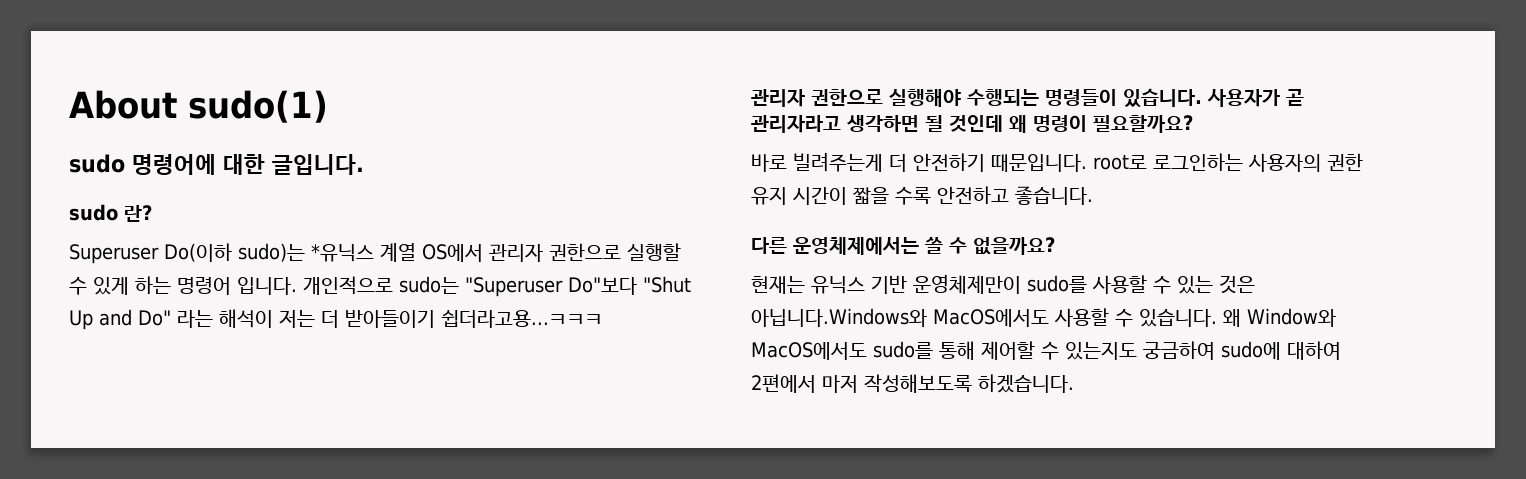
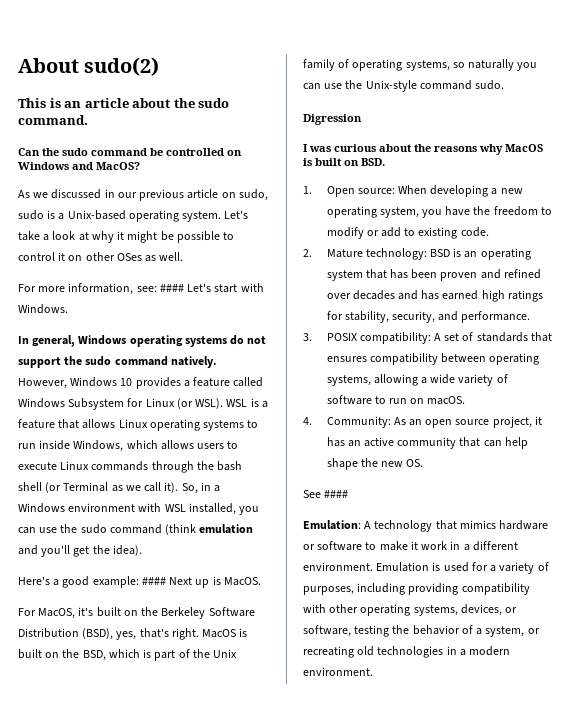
- About sudo(1)
- sudo 명령어에 대한 글입니다.
- sudo 란?
- Superuser Do(이하 sudo)는 *유닉스 계열 OS에서 관리자 권한으로 실행할 수 있게 하는 명령어 입니다. 개인적으로 sudo는 "Superuser Do"보다 "Shut Up and Do" 라는 해석이 저는 더 받아들이기 쉽더라고용...ㅋㅋㅋ
- 관리자 권한으로 실행해야 수행되는 명령들이 있습니다. 사용자가 곧 관리자라고 생각하면 될 것인데 왜 명령이 필요할까요?
- 바로 빌려주는게 더 안전하기 때문입니다. root로 로그인하는 사용자의 권한 유지 시간이 짧을 수록 안전하고 좋습니다.
- 다른 운영체제에서는 쓸 수 없을까요?
- 현재는 유닉스 기반 운영체제만이 sudo를 사용할 수 있는 것은 아닙니다.Windows와 MacOS에서도 사용할 수 있습니다. 왜 Window와 MacOS에서도 sudo를 통해 제어할 수 있는지도 궁금하여 sudo에 대하여 2편에서 마저 작성해보도록 하겠습니다.
+ About sudo(2)
+ This is an article about the sudo command.
+ Can the sudo command be controlled on Windows and MacOS?
+ As we discussed in our previous article on sudo, sudo is a Unix-based operating system. Let's take a look at why it might be possible to control it on other OSes as well.
+ For more information, see: #### Let's start with Windows.
+ In general, Windows operating systems do not support the sudo command natively. However, Windows 10 provides a feature called Windows Subsystem for Linux (or WSL). WSL is a feature that allows Linux operating systems to run inside Windows, which allows users to execute Linux commands through the bash shell (or Terminal as we call it). So, in a Windows environment with WSL installed, you can use the sudo command (think emulation and you'll get the idea).
+ Here's a good example: #### Next up is MacOS.
+ For MacOS, it's built on the Berkeley Software Distribution (BSD), yes, that's right. MacOS is built on the BSD, which is part of the Unix family of operating systems, so naturally you can use the Unix-style command sudo.
+ Digression
+ I was curious about the reasons why MacOS is built on BSD.
+ 1. Open source: When developing a new operating system, you have the freedom to modify or add to existing code.
+ 2. Mature technology: BSD is an operating system that has been proven and refined over decades and has earned high ratings for stability, security, and performance.
+ 3. POSIX compatibility: A set of standards that ensures compatibility between operating systems, allowing a wide variety of software to run on macOS.
+ 4. Community: As an open source project, it has an active community that can help shape the new OS.
+ See ####
+ Emulation: A technology that mimics hardware or software to make it work in a different environment. Emulation is used for a variety of purposes, including providing compatibility with other operating systems, devices, or software, testing the behavior of a system, or recreating old technologies in a modern environment.

